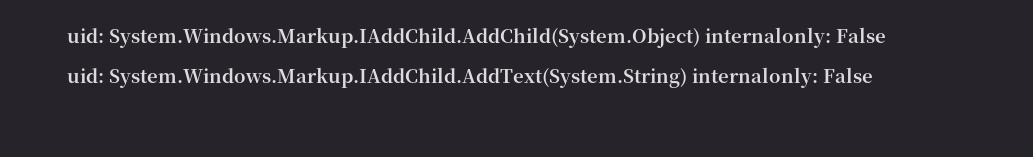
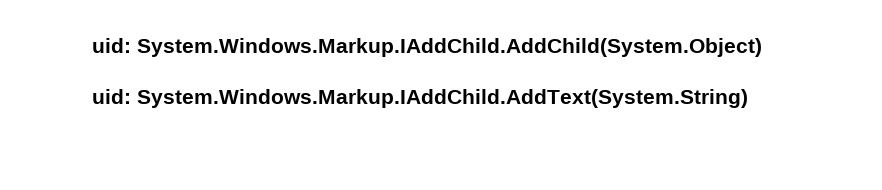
- uid: System.Windows.Markup.IAddChild.AddChild(System.Object) internalonly: False
+ uid: System.Windows.Markup.IAddChild.AddChild(System.Object)
- uid: System.Windows.Markup.IAddChild.AddText(System.String) internalonly: False
+ uid: System.Windows.Markup.IAddChild.AddText(System.String)

